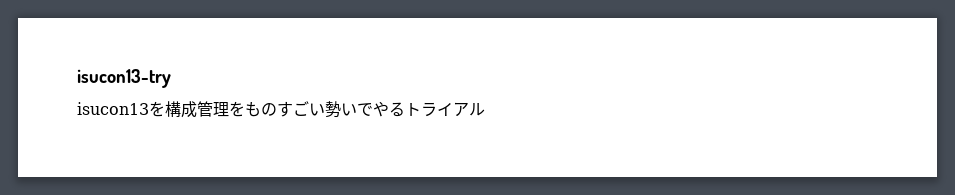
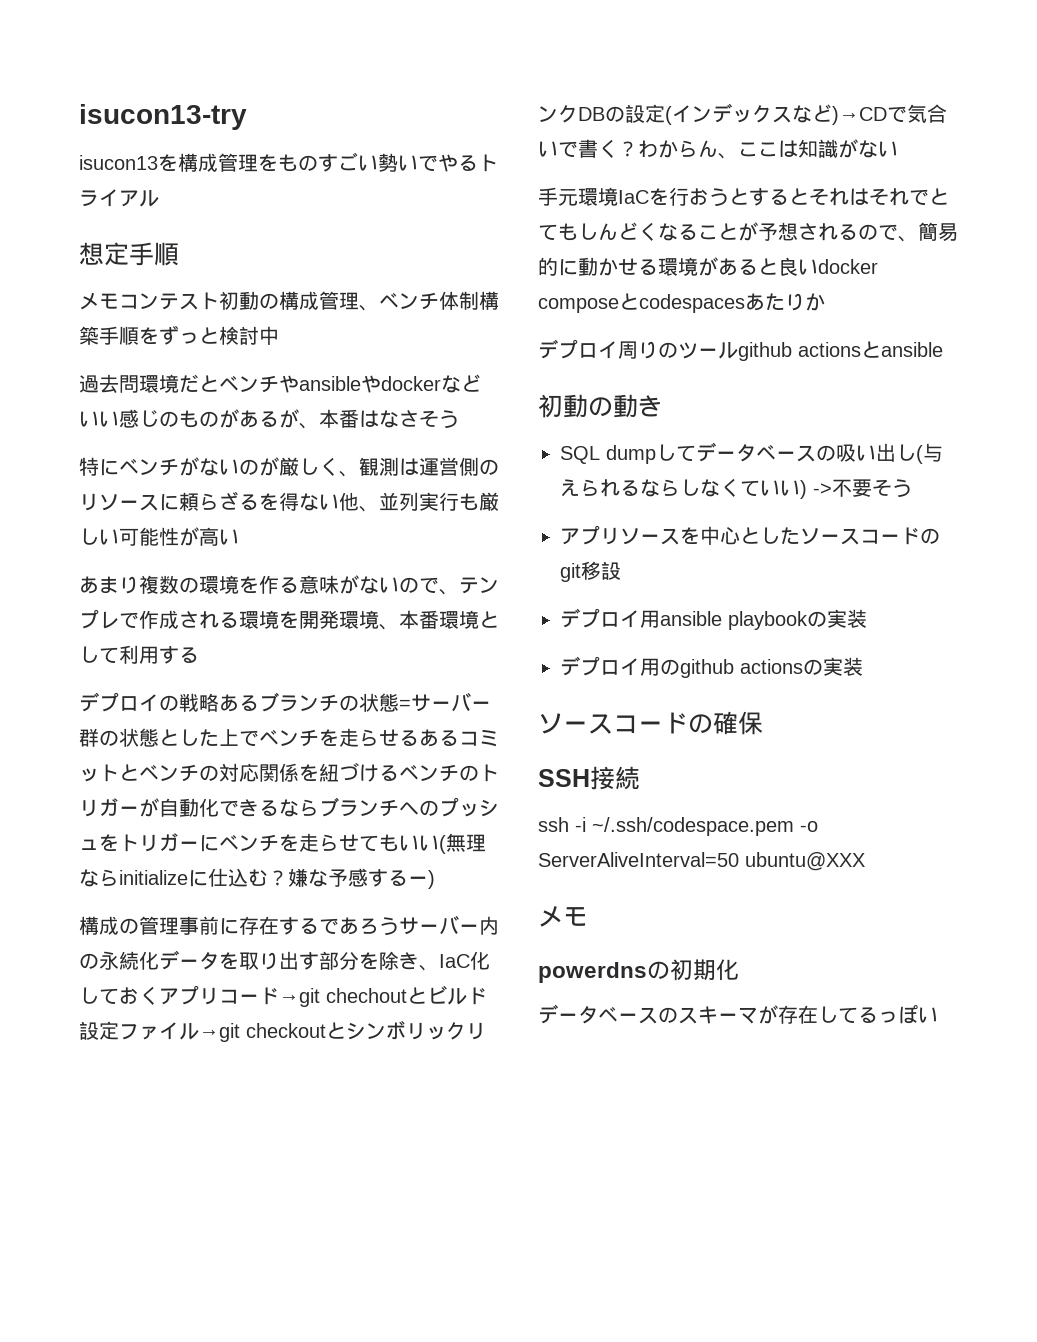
+ 想定手順
+ メモコンテスト初動の構成管理、ベンチ体制構築手順をずっと検討中
+ 過去問環境だとベンチやansibleやdockerなどいい感じのものがあるが、本番はなさそう
+ 特にベンチがないのが厳しく、観測は運営側のリソースに頼らざるを得ない他、並列実行も厳しい可能性が高い
+ あまり複数の環境を作る意味がないので、テンプレで作成される環境を開発環境、本番環境として利用する
+ デプロイの戦略あるブランチの状態=サーバー群の状態とした上でベンチを走らせるあるコミットとベンチの対応関係を紐づけるベンチのトリガーが自動化できるならブランチへのプッシュをトリガーにベンチを走らせてもいい(無理ならinitializeに仕込む？嫌な予感するー)
+ 構成の管理事前に存在するであろうサーバー内の永続化データを取り出す部分を除き、IaC化しておくアプリコード→git chechoutとビルド設定ファイル→git checkoutとシンボリックリンクDBの設定(インデックスなど)→CDで気合いで書く？わからん、ここは知識がない
+ 手元環境IaCを行おうとするとそれはそれでとてもしんどくなることが予想されるので、簡易的に動かせる環境があると良いdocker composeとcodespacesあたりか
+ デプロイ周りのツールgithub actionsとansible
+ 初動の動き
+ SQL dumpしてデータベースの吸い出し(与えられるならしなくていい) ->不要そう
+ アプリソースを中心としたソースコードのgit移設
+ デプロイ用ansible playbookの実装
+ デプロイ用のgithub actionsの実装
+ ソースコードの確保
+ SSH接続
+ ssh -i ~/.ssh/codespace.pem -o ServerAliveInterval=50 ubuntu@XXX
+ メモ
+ powerdnsの初期化
+ データベースのスキーマが存在してるっぽい

